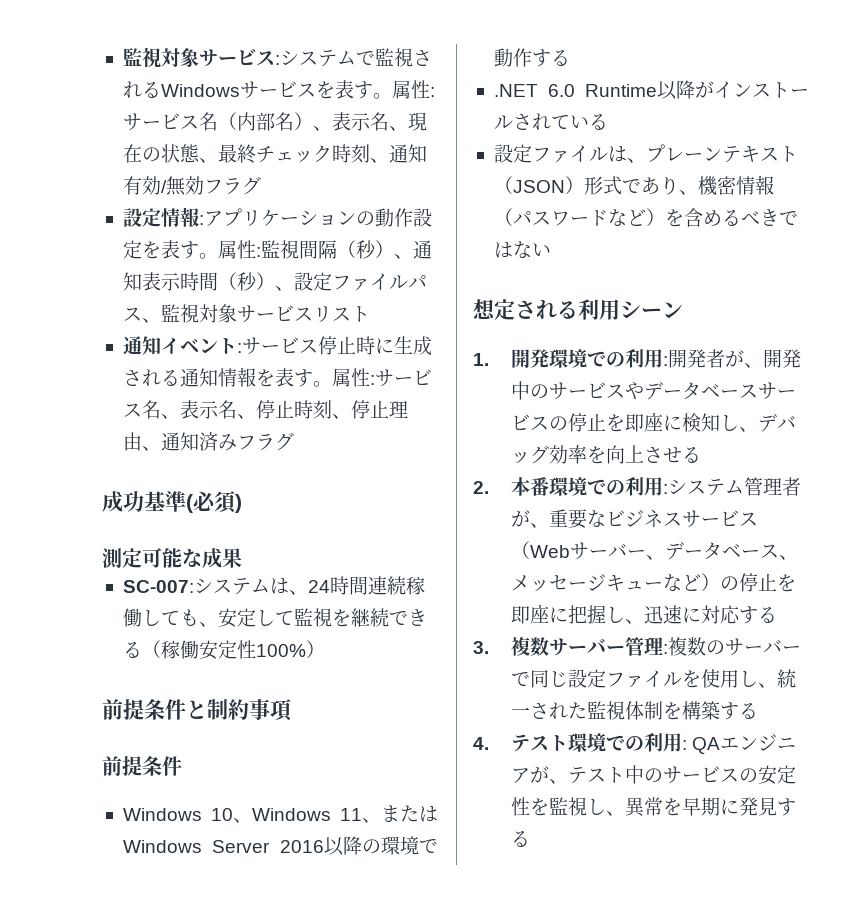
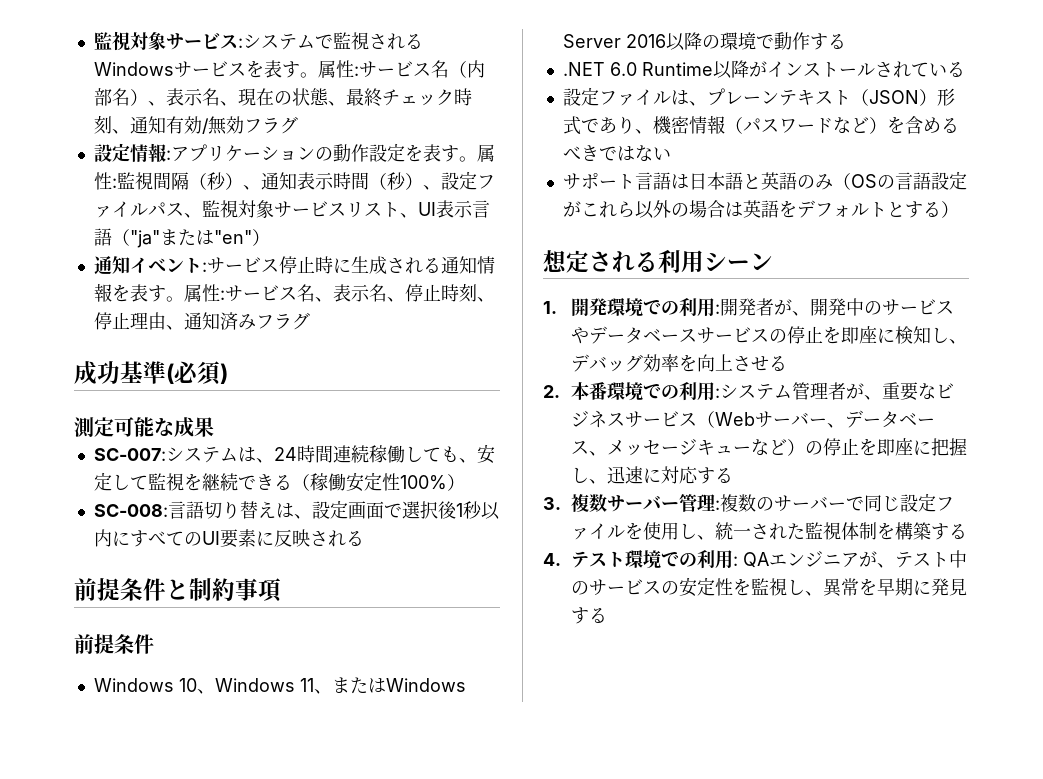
- 属性:監視間隔（秒）、通知表示時間（秒）、設定ファイルパス、監視対象サービスリスト
+ 属性:監視間隔（秒）、通知表示時間（秒）、設定ファイルパス、監視対象サービスリスト、UI表示言語（"ja"または"en"）
+ SC-008:言語切り替えは、設定画面で選択後1秒以内にすべてのUI要素に反映される
+ サポート言語は日本語と英語のみ（OSの言語設定がこれら以外の場合は英語をデフォルトとする）

